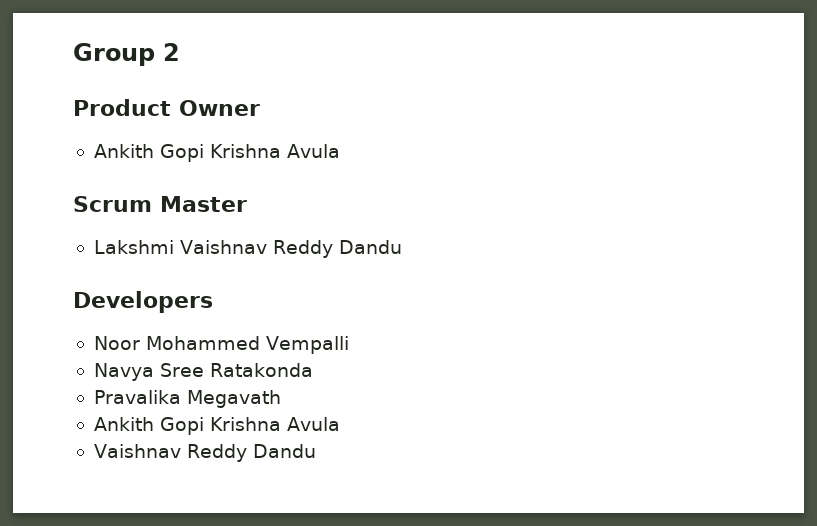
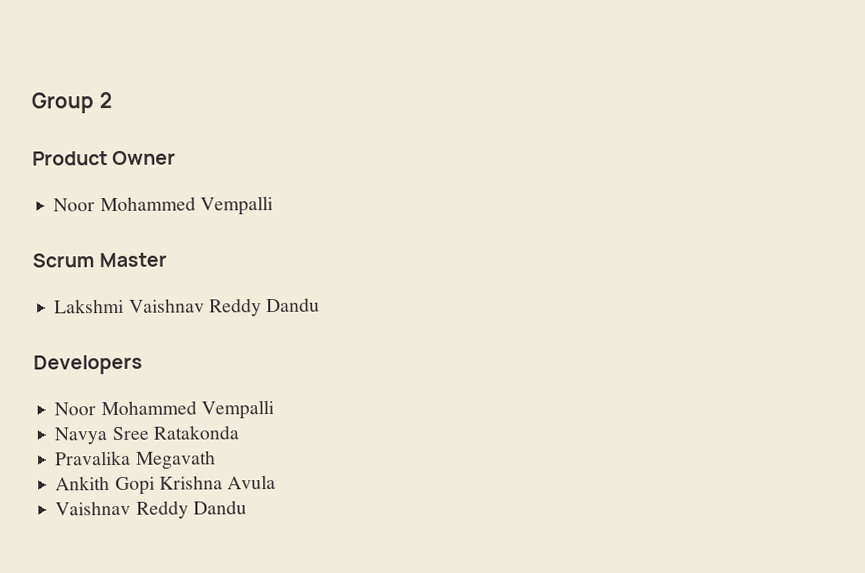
  Product Owner
- Ankith Gopi Krishna Avula
+ Noor Mohammed Vempalli

